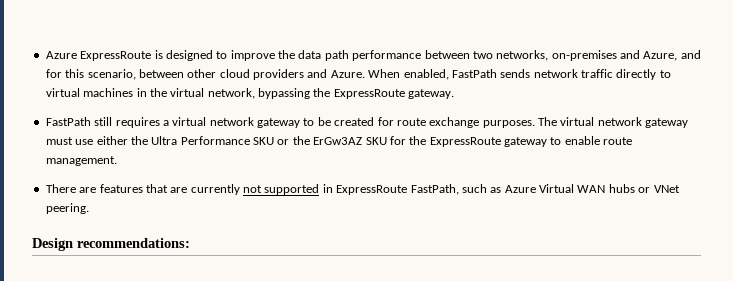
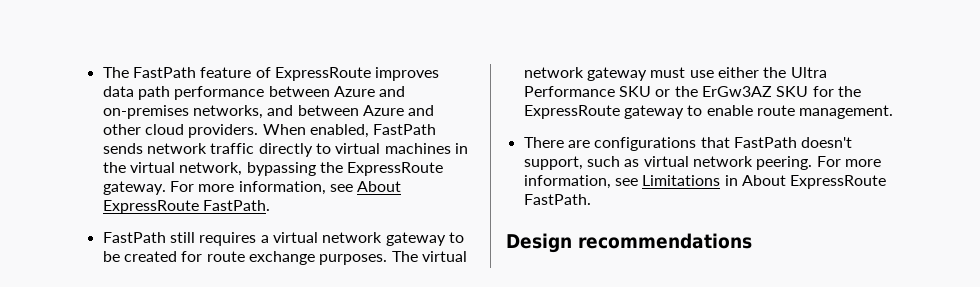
- Azure ExpressRoute is designed to improve the data path performance between two networks, on-premises and Azure, and for this scenario, between other cloud providers and Azure.
+ The FastPath feature of ExpressRoute improves data path performance between Azure and on-premises networks, and between Azure and other cloud providers.
+ For more information, see About ExpressRoute FastPath.
- There are features that are currently not supported in ExpressRoute FastPath, such as Azure Virtual WAN hubs or VNet peering.
+ There are configurations that FastPath doesn't support, such as virtual network peering. For more information, see Limitations in About ExpressRoute FastPath.
- Design recommendations:
+ Design recommendations

